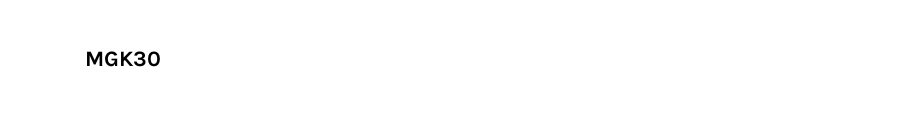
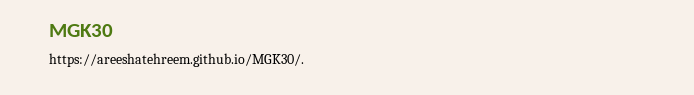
+ https://areeshatehreem.github.io/MGK30/.

